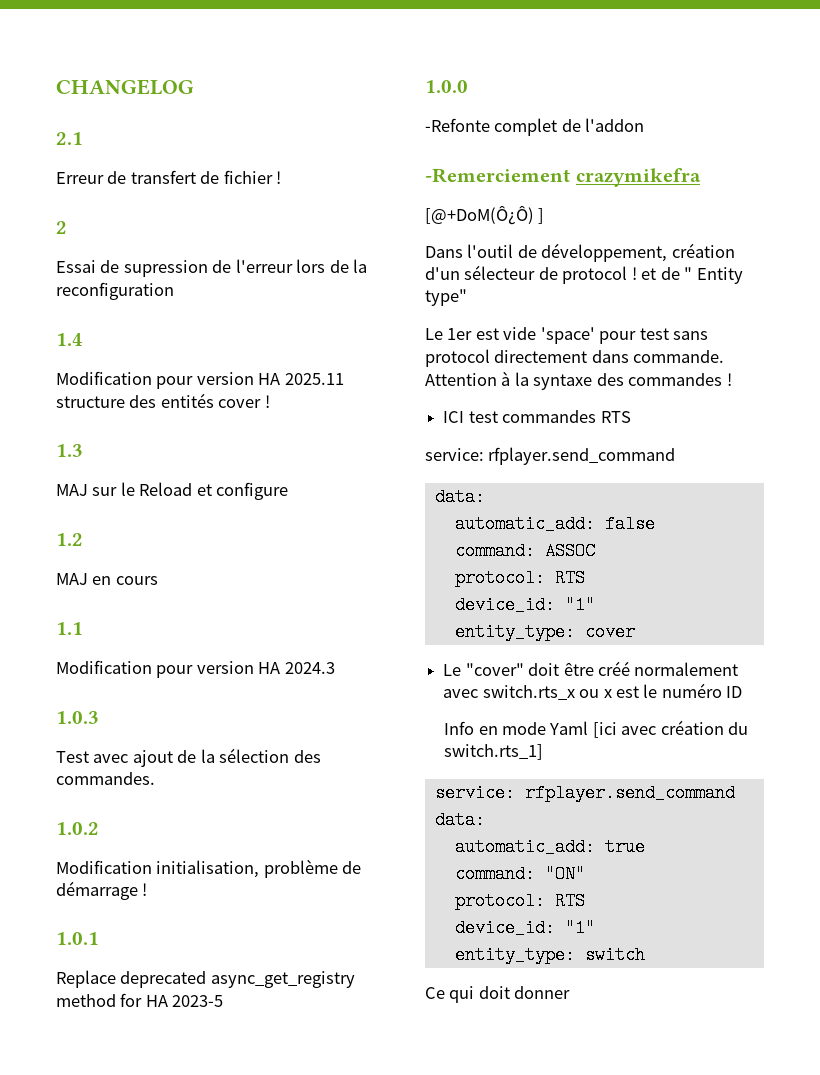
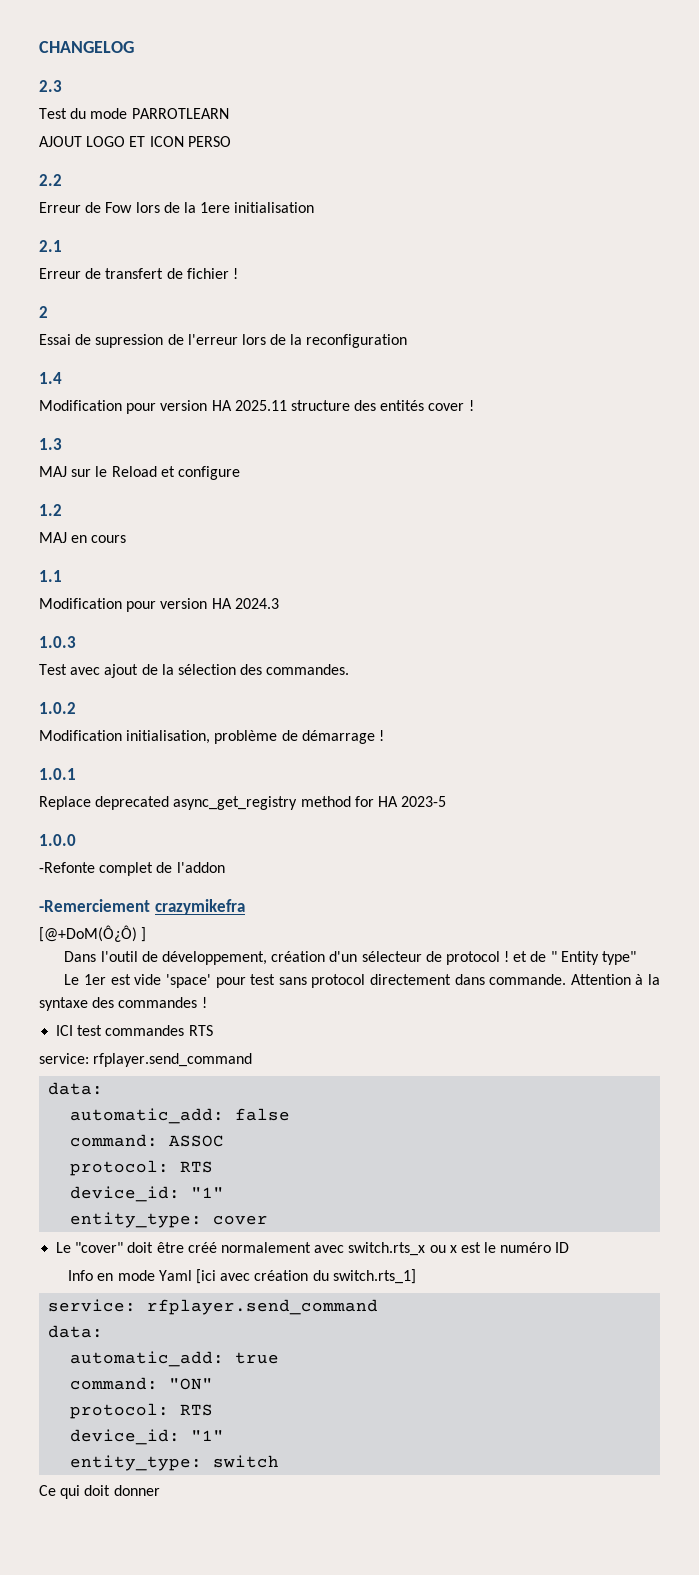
+ 2.3
+ Test du mode PARROTLEARN
+ AJOUT LOGO ET ICON PERSO
+ 2.2
+ Erreur de Fow lors de la 1ere initialisation

